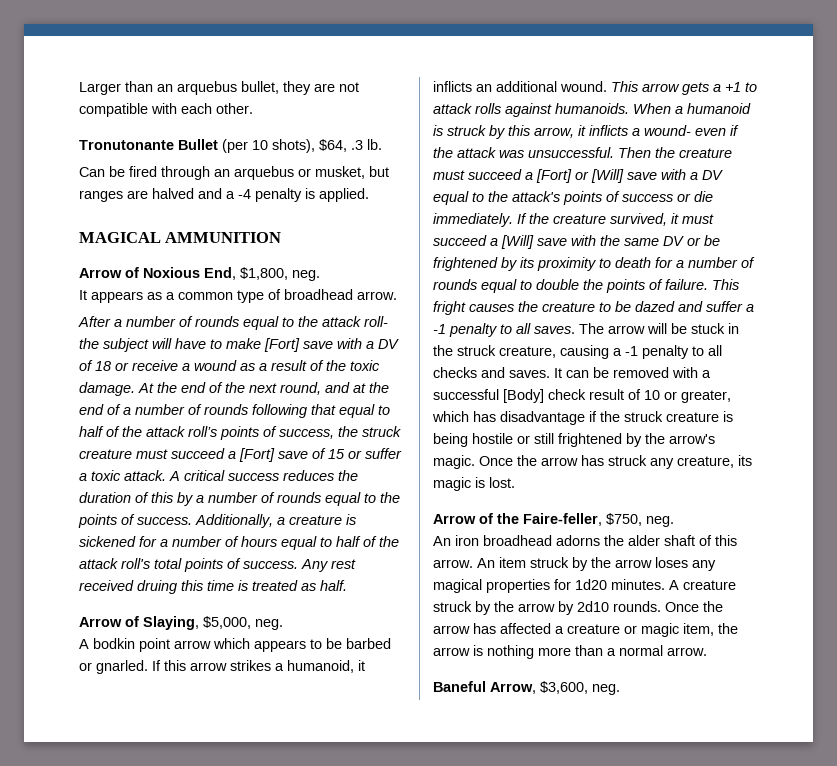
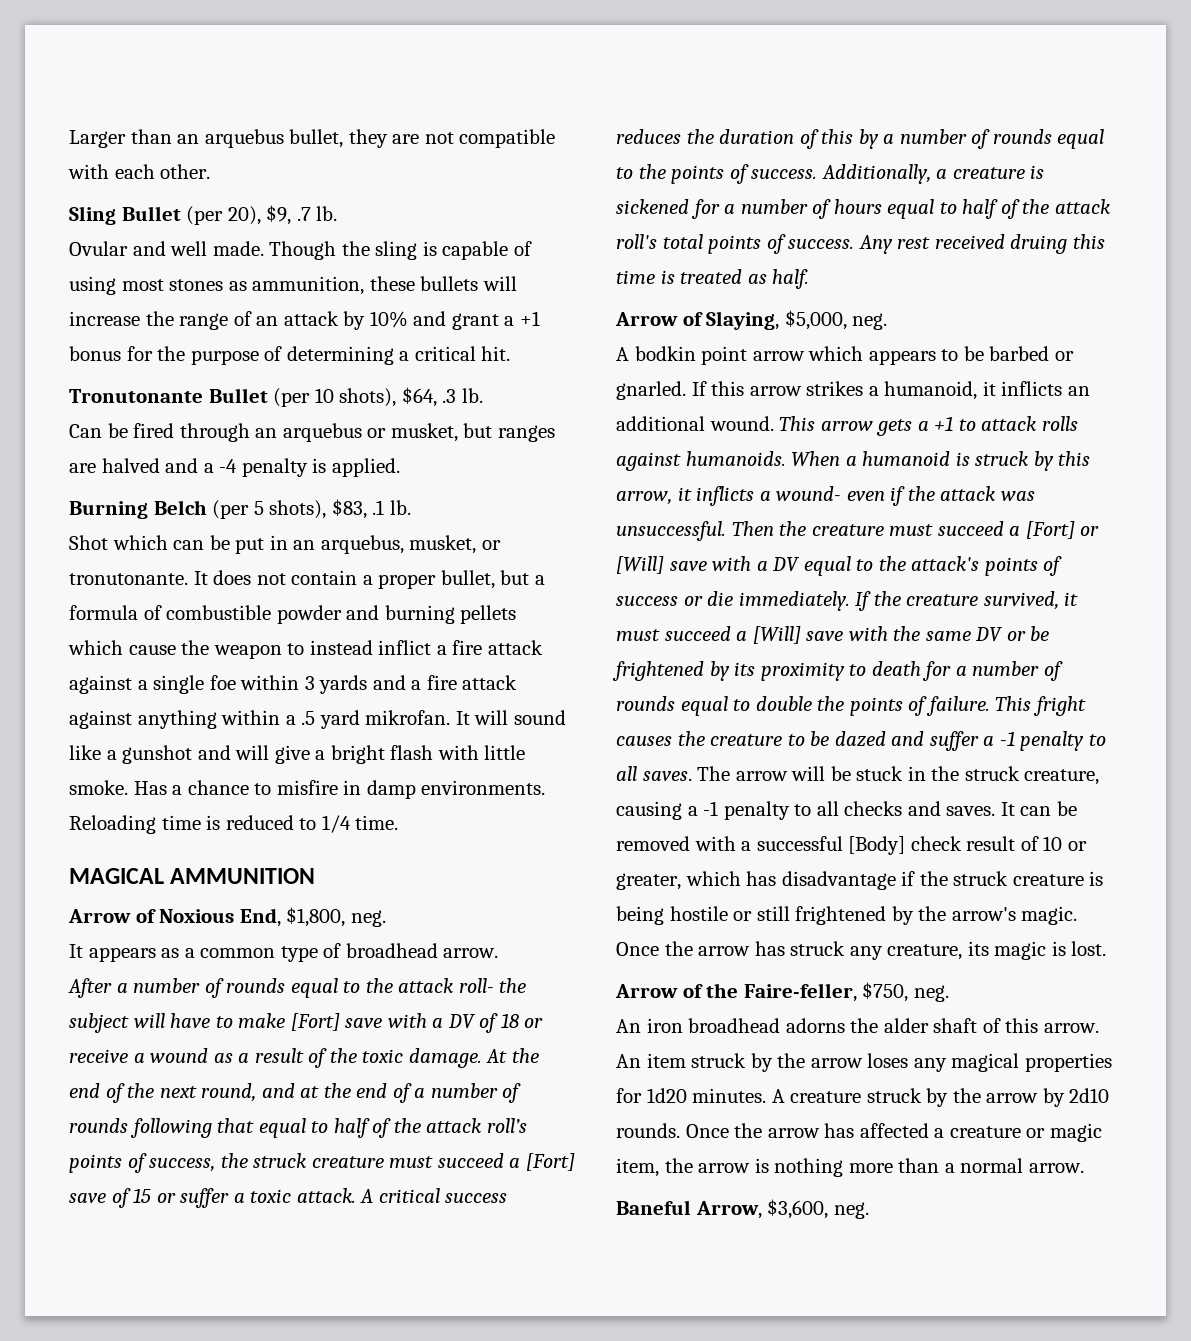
+ Sling Bullet (per 20), $9, .7 lb.
+ Ovular and well made. Though the sling is capable of using most stones as ammunition, these bullets will increase the range of an attack by 10% and grant a +1 bonus for the purpose of determining a critical hit.
+ Burning Belch (per 5 shots), $83, .1 lb.
+ Shot which can be put in an arquebus, musket, or tronutonante. It does not contain a proper bullet, but a formula of combustible powder and burning pellets which cause the weapon to instead inflict a fire attack against a single foe within 3 yards and a fire attack against anything within a .5 yard mikrofan. It will sound like a gunshot and will give a bright flash with little smoke. Has a chance to misfire in damp environments. Reloading time is reduced to 1/4 time.

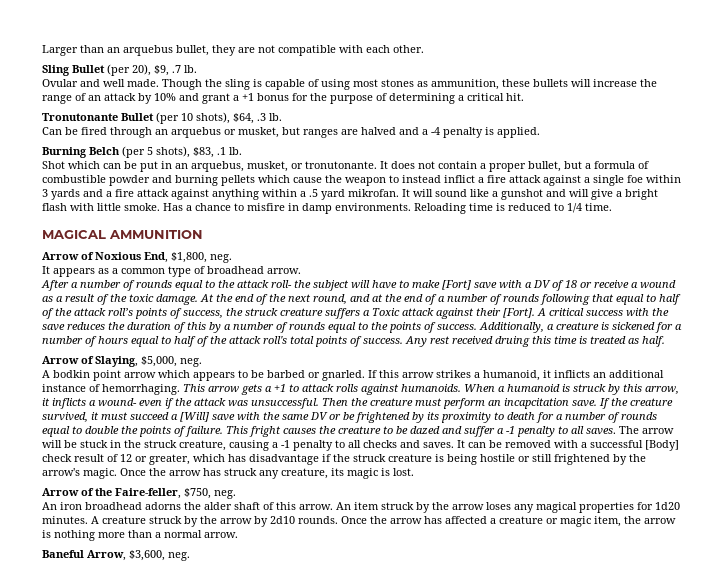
- At the end of the next round, and at the end of a number of rounds following that equal to half of the attack roll’s points of success, the struck creature must succeed a [Fort] save of 15 or suffer a toxic attack. A critical success reduces the duration of this by a number of rounds equal to the points of success.
+ At the end of the next round, and at the end of a number of rounds following that equal to half of the attack roll’s points of success, the struck creature suffers a Toxic attack against their [Fort]. A critical success with the save reduces the duration of this by a number of rounds equal to the points of success.
- If this arrow strikes a humanoid, it inflicts an additional wound.
+ If this arrow strikes a humanoid, it inflicts an additional instance of hemorrhaging.
- Then the creature must succeed a [Fort] or [Will] save with a DV equal to the attack's points of success or die immediately.
+ Then the creature must perform an incapcitation save.
- It can be removed with a successful [Body] check result of 10 or greater, which has disadvantage if the struck creature is being hostile or still frightened by the arrow's magic.
+ It can be removed with a successful [Body] check result of 12 or greater, which has disadvantage if the struck creature is being hostile or still frightened by the arrow's magic.

